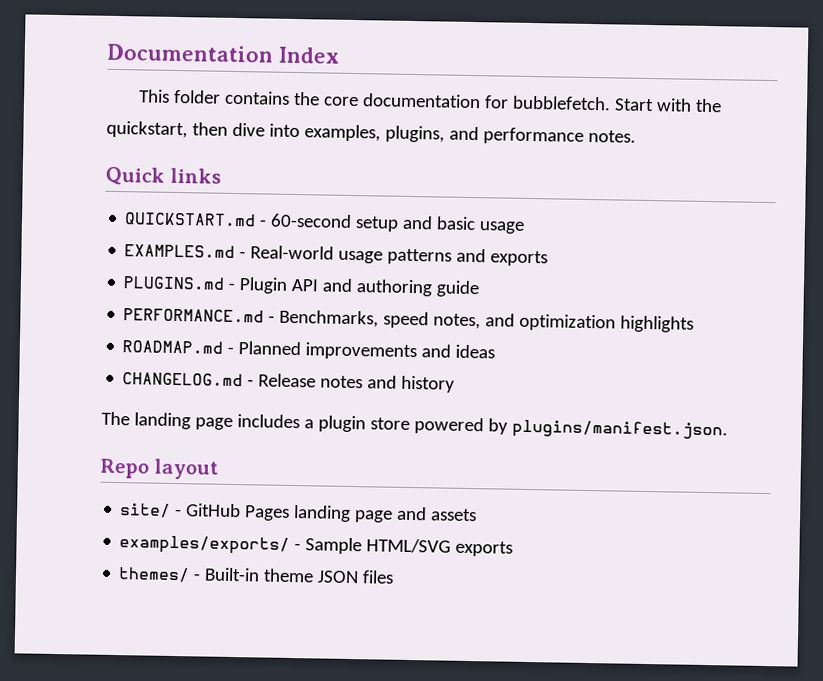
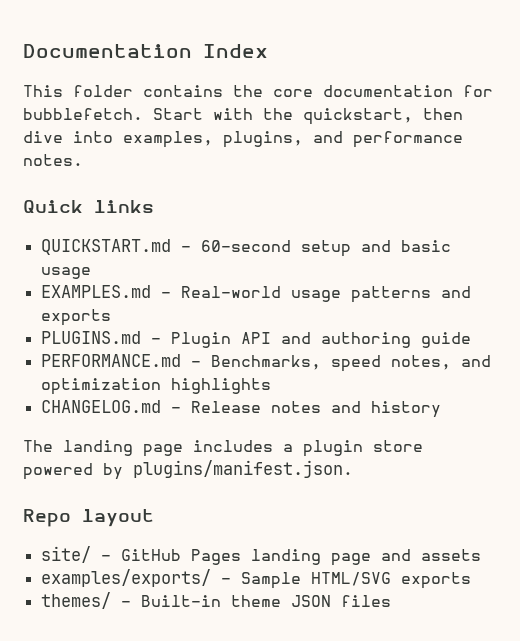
- ROADMAP.md - Planned improvements and ideas

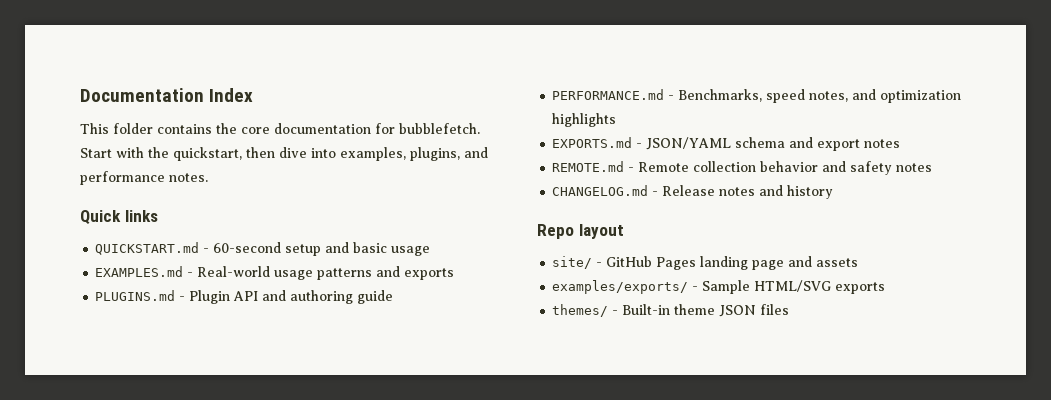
+ EXPORTS.md - JSON/YAML schema and export notes
+ REMOTE.md - Remote collection behavior and safety notes
- The landing page includes a plugin store powered by plugins/manifest.json.

